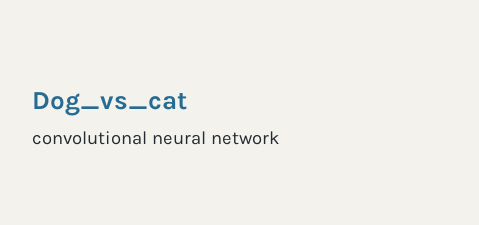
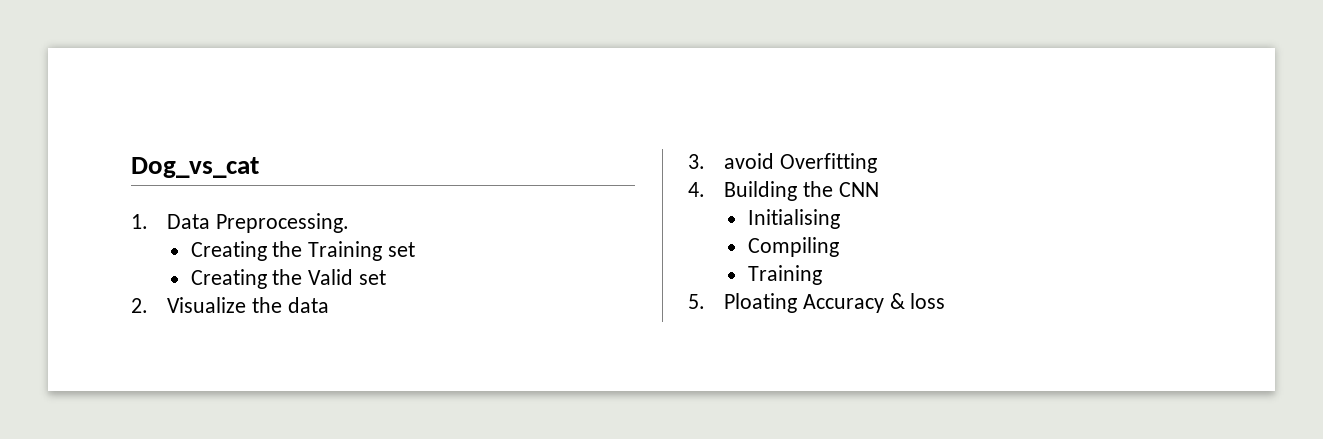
- convolutional neural network
+ 1. Data Preprocessing.
+ Creating the Training set
+ Creating the Valid set
+ 2. Visualize the data
+ 3. avoid Overfitting
+ 4. Building the CNN
+ Initialising
+ Compiling
+ Training
+ 5. Ploating Accuracy & loss

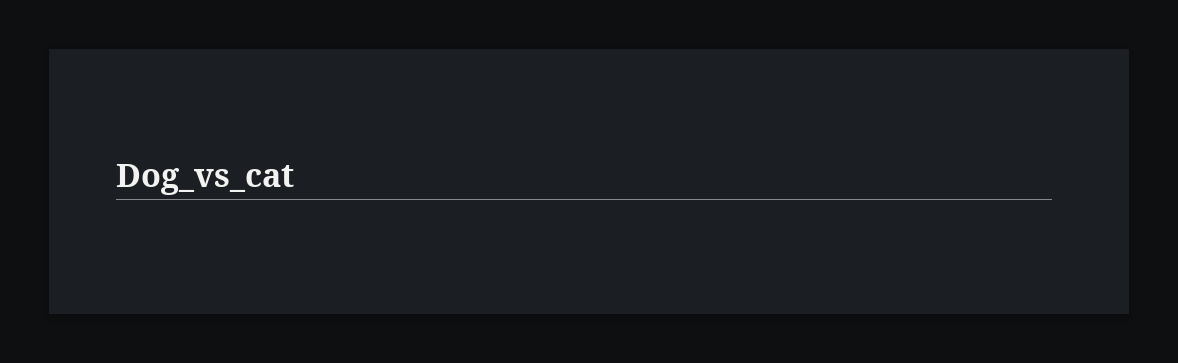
- 1. Data Preprocessing.
- Creating the Training set
- Creating the Valid set
- 2. Visualize the data
- 3. avoid Overfitting
- 4. Building the CNN
- Initialising
- Compiling
- Training
- 5. Ploating Accuracy & loss

